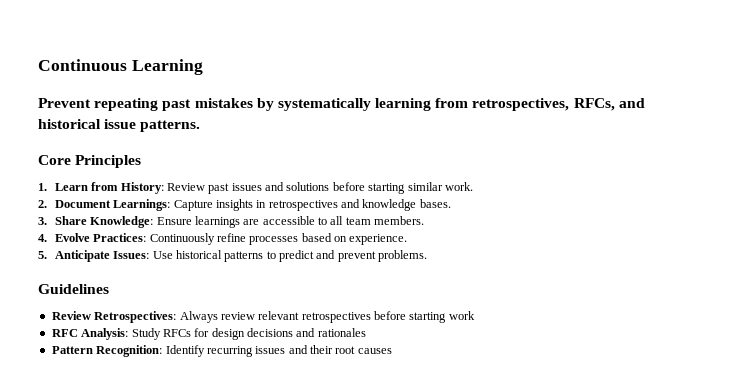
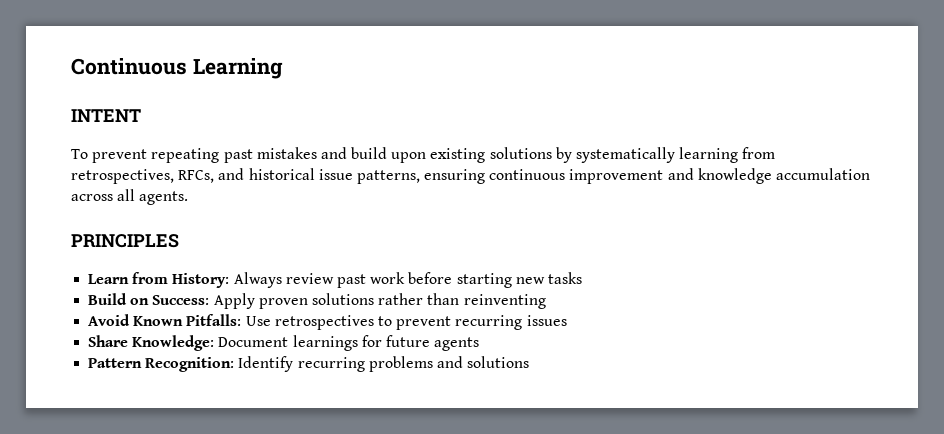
- Prevent repeating past mistakes by systematically learning from retrospectives, RFCs, and historical issue patterns.
- Core Principles
- 1. Learn from History: Review past issues and solutions before starting similar work.
- 2. Document Learnings: Capture insights in retrospectives and knowledge bases.
- 3. Share Knowledge: Ensure learnings are accessible to all team members.
- 4. Evolve Practices: Continuously refine processes based on experience.
- 5. Anticipate Issues: Use historical patterns to predict and prevent problems.
- Guidelines
- Review Retrospectives: Always review relevant retrospectives before starting work
- RFC Analysis: Study RFCs for design decisions and rationales
+ INTENT
+ To prevent repeating past mistakes and build upon existing solutions by systematically learning from retrospectives, RFCs, and historical issue patterns, ensuring continuous improvement and knowledge accumulation across all agents.
+ PRINCIPLES
+ Learn from History: Always review past work before starting new tasks
+ Build on Success: Apply proven solutions rather than reinventing
+ Avoid Known Pitfalls: Use retrospectives to prevent recurring issues
+ Share Knowledge: Document learnings for future agents
- Pattern Recognition: Identify recurring issues and their root causes
+ Pattern Recognition: Identify recurring problems and solutions

